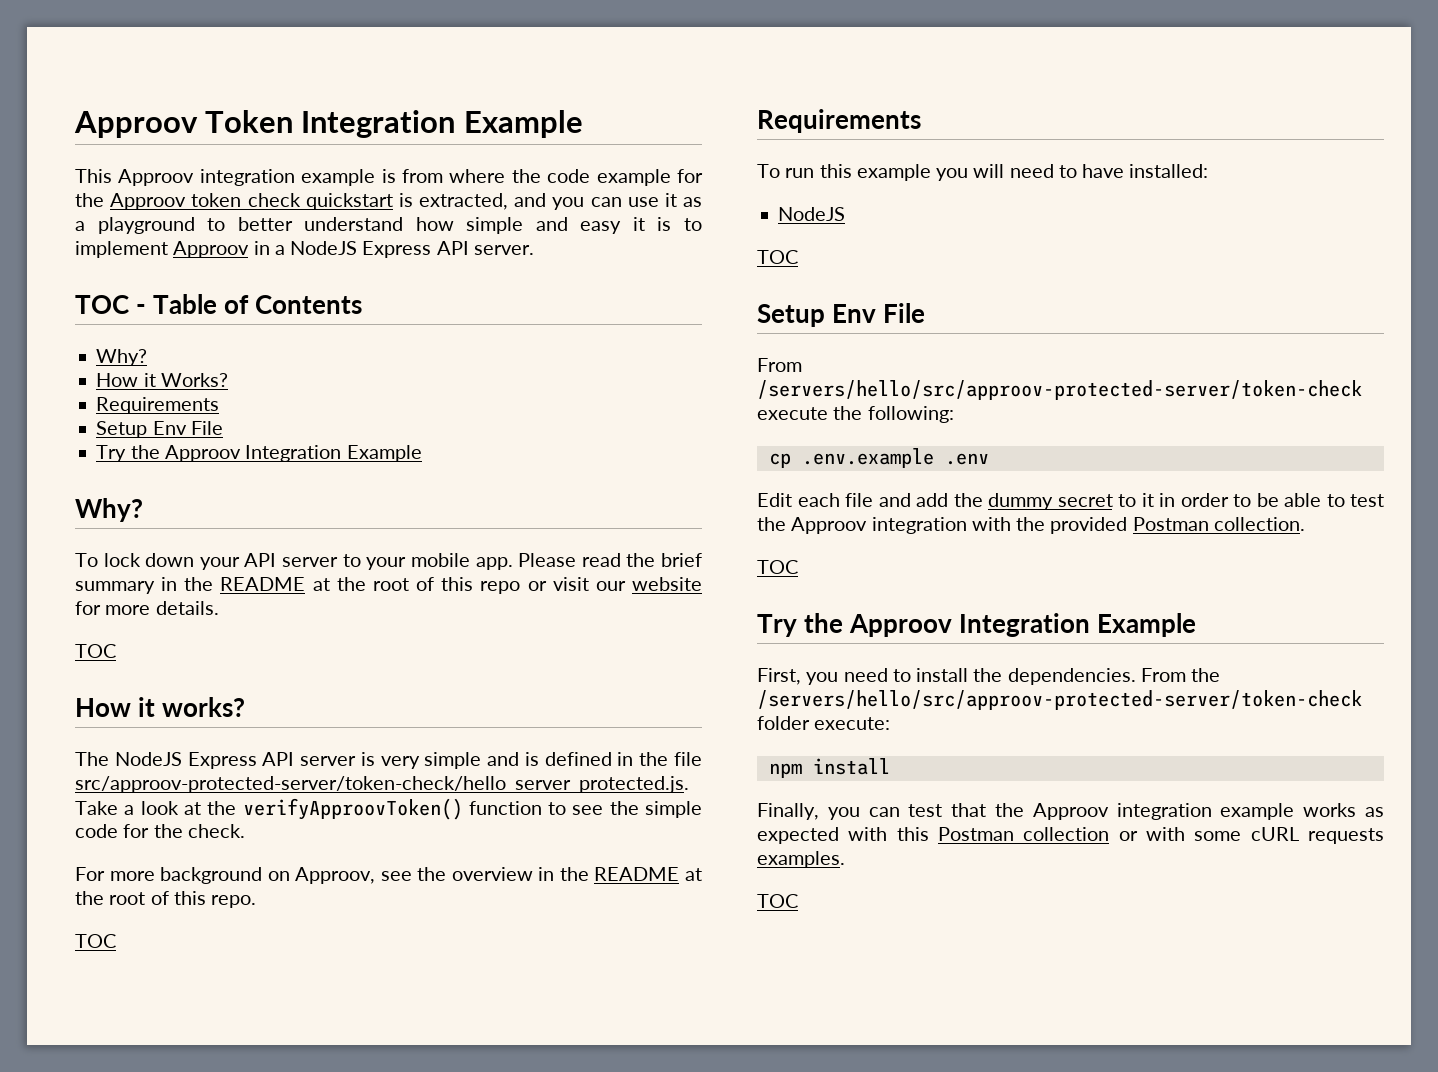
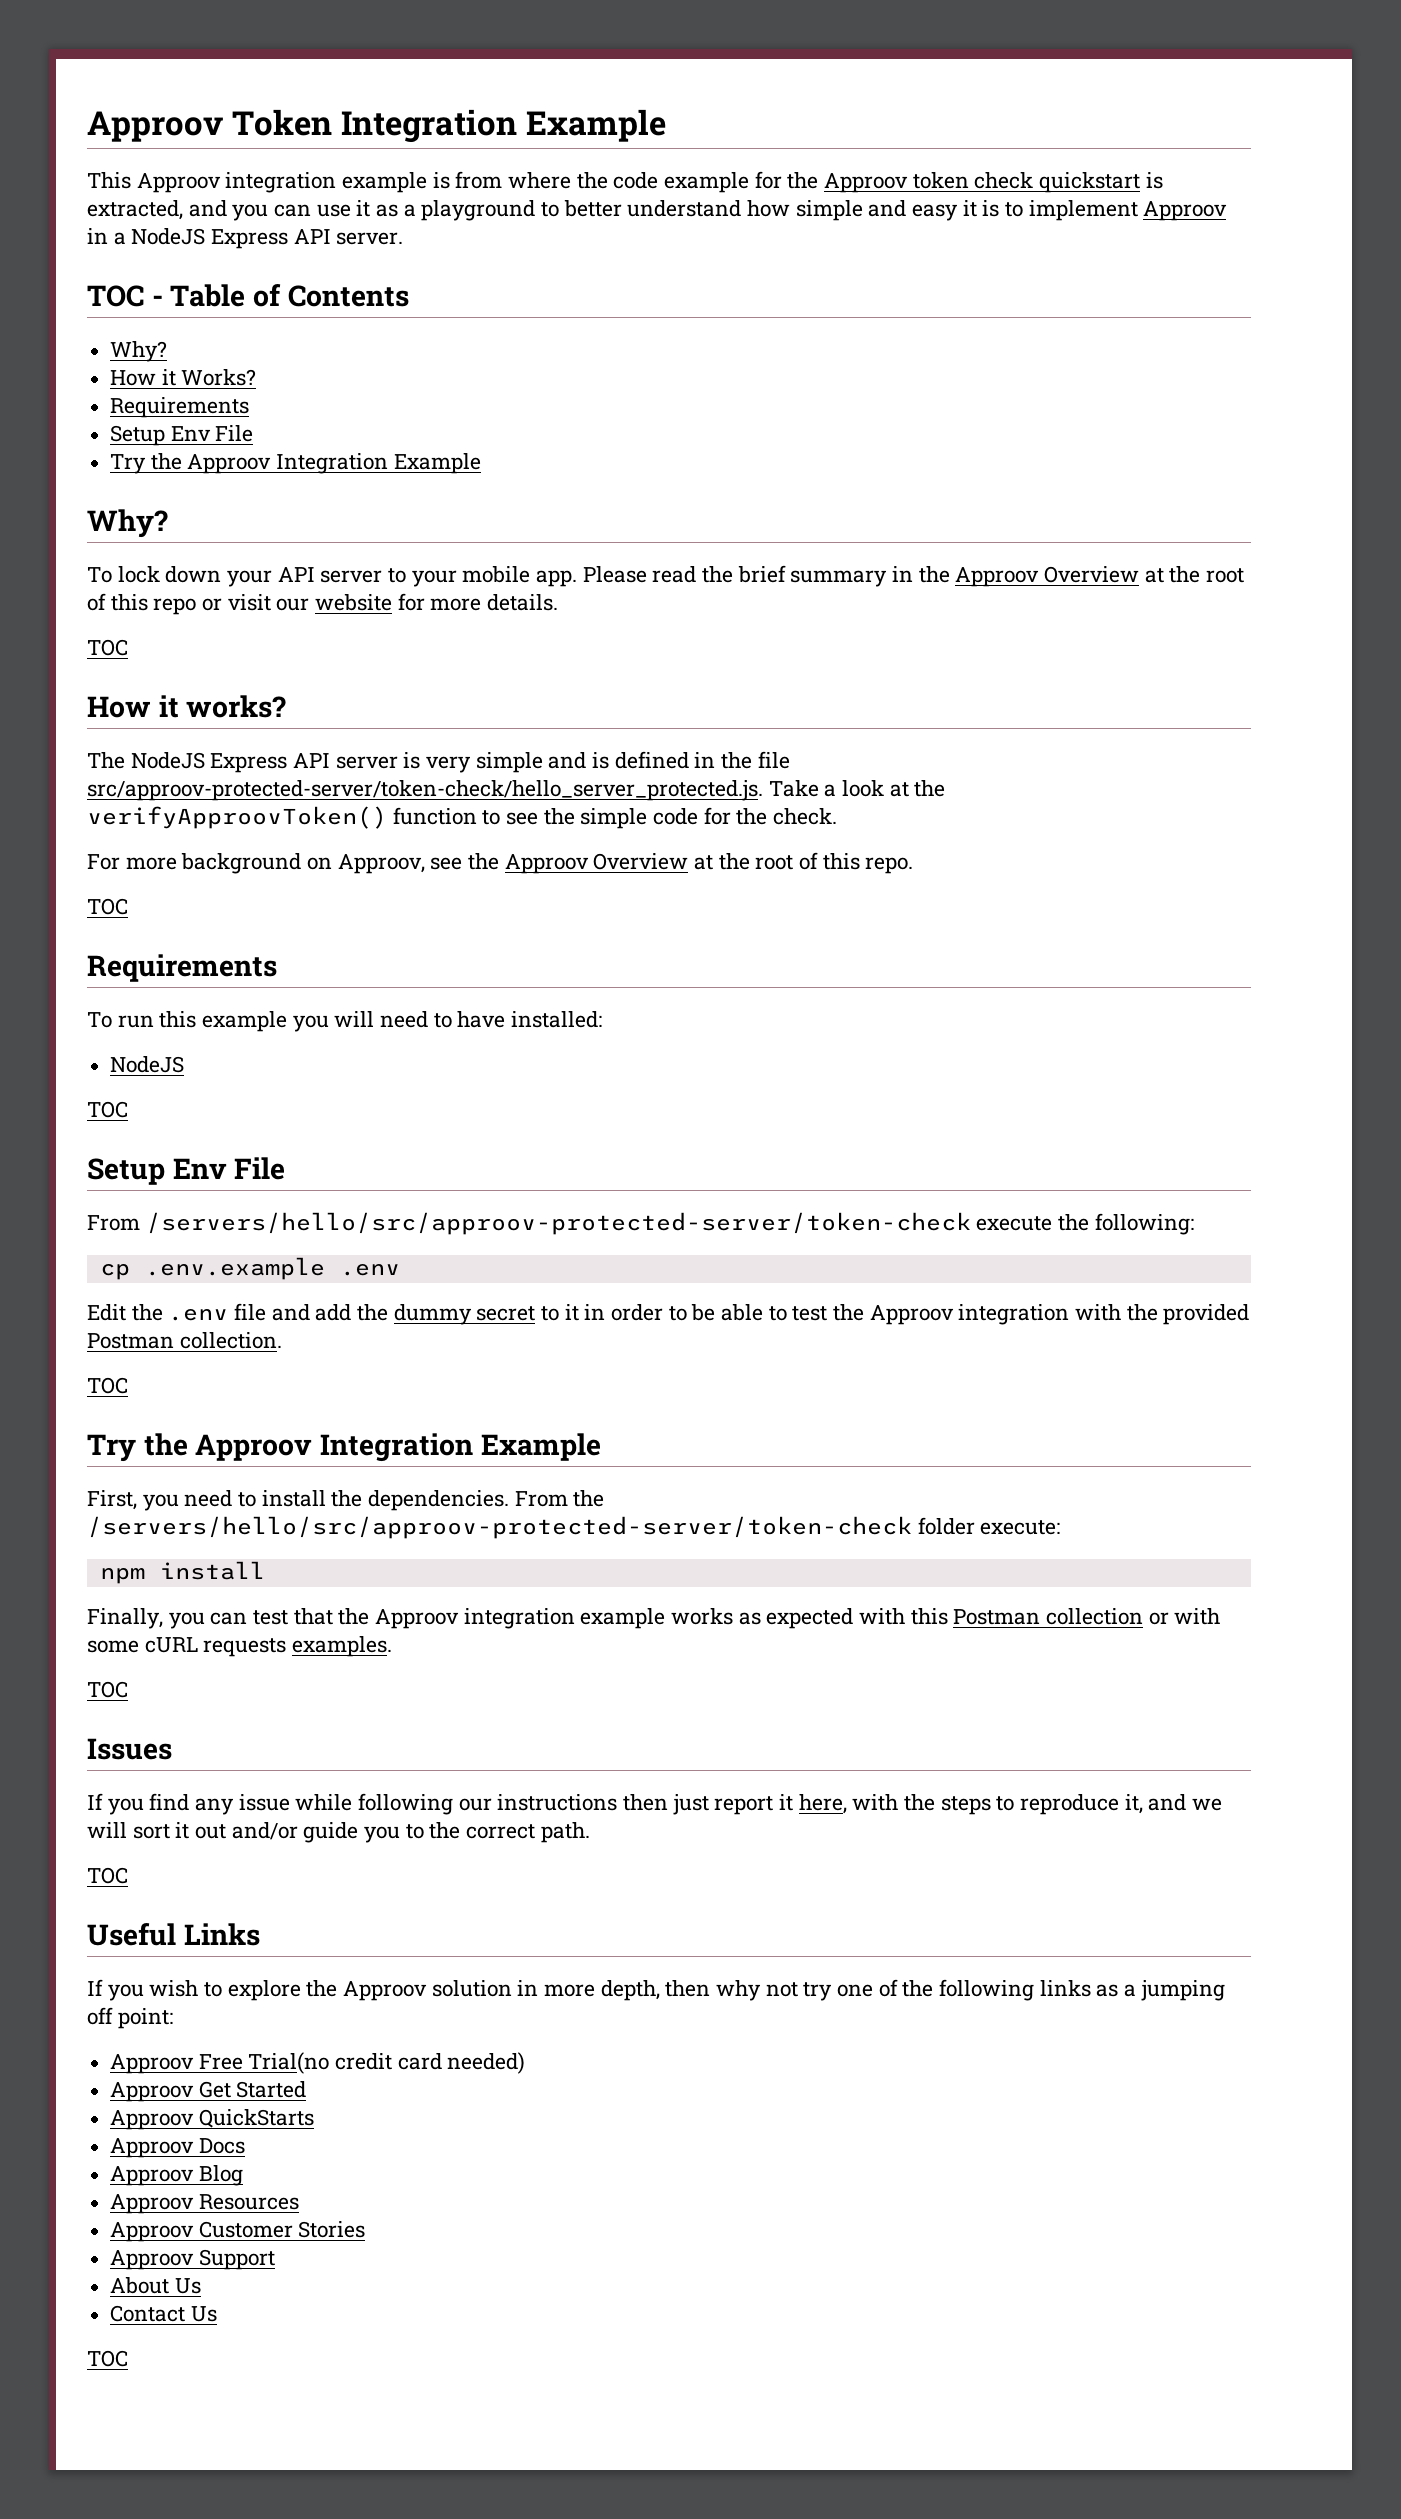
- Please read the brief summary in the README at the root of this repo or visit our website for more details.
+ Please read the brief summary in the Approov Overview at the root of this repo or visit our website for more details.
- For more background on Approov, see the overview in the README at the root of this repo.
+ For more background on Approov, see the Approov Overview at the root of this repo.
- Edit each file and add the dummy secret to it in order to be able to test the Approov integration with the provided Postman collection.
+ Edit the .env file and add the dummy secret to it in order to be able to test the Approov integration with the provided Postman collection.
+ Issues
+ If you find any issue while following our instructions then just report it here, with the steps to reproduce it, and we will sort it out and/or guide you to the correct path.
+ TOC
+ Useful Links
+ If you wish to explore the Approov solution in more depth, then why not try one of the following links as a jumping off point:
+ Approov Free Trial(no credit card needed)
+ Approov Get Started
+ Approov QuickStarts
+ Approov Docs
+ Approov Blog
+ Approov Resources
+ Approov Customer Stories
+ Approov Support
+ About Us
+ Contact Us
+ TOC

